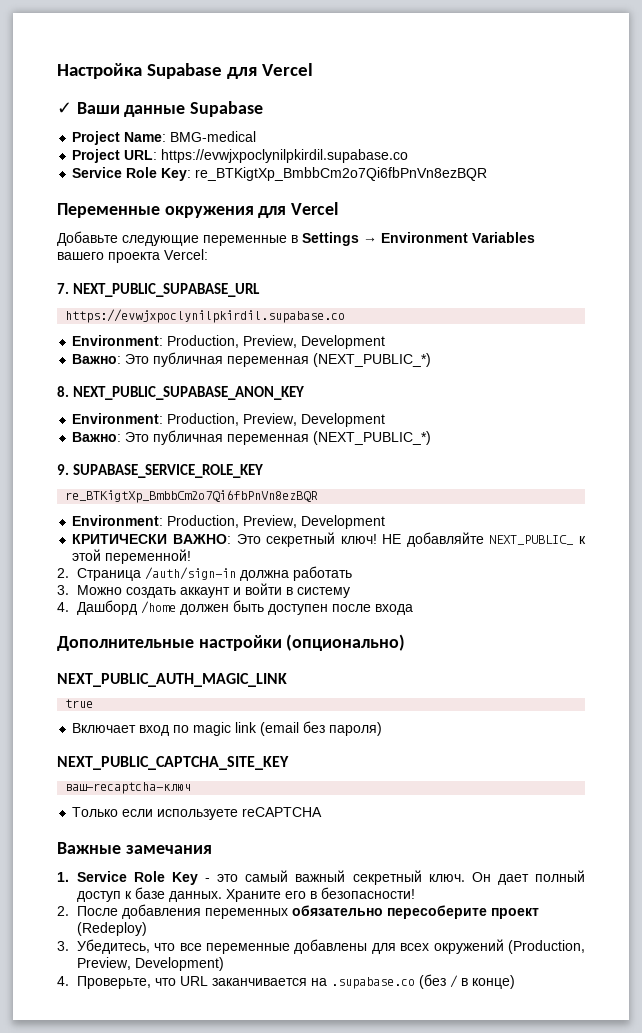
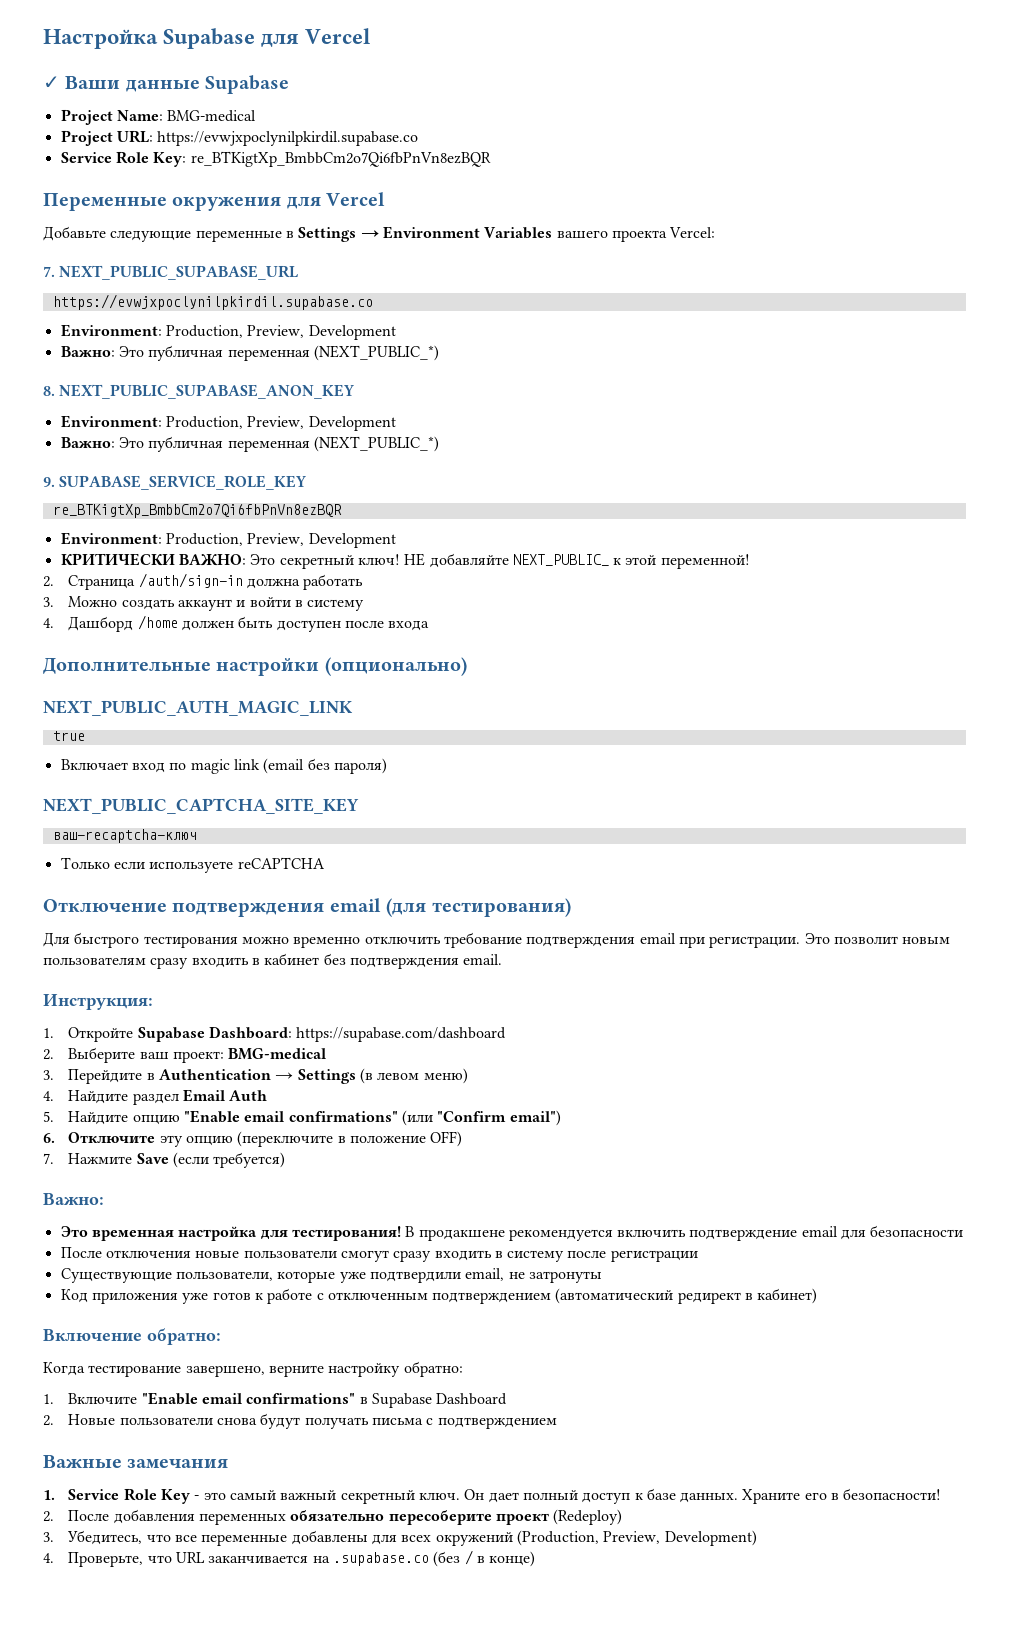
+ Отключение подтверждения email (для тестирования)
+ Для быстрого тестирования можно временно отключить требование подтверждения email при регистрации. Это позволит новым пользователям сразу входить в кабинет без подтверждения email.
+ Инструкция:
+ 1. Откройте Supabase Dashboard: https://supabase.com/dashboard
+ 2. Выберите ваш проект: BMG-medical
+ 3. Перейдите в Authentication → Settings (в левом меню)
+ 4. Найдите раздел Email Auth
+ 5. Найдите опцию "Enable email confirmations" (или "Confirm email")
+ 6. Отключите эту опцию (переключите в положение OFF)
+ 7. Нажмите Save (если требуется)
+ Важно:
+ Это временная настройка для тестирования! В продакшене рекомендуется включить подтверждение email для безопасности
+ После отключения новые пользователи смогут сразу входить в систему после регистрации
+ Существующие пользователи, которые уже подтвердили email, не затронуты
+ Код приложения уже готов к работе с отключенным подтверждением (автоматический редирект в кабинет)
+ Включение обратно:
+ Когда тестирование завершено, верните настройку обратно:
+ 1. Включите "Enable email confirmations" в Supabase Dashboard
+ 2. Новые пользователи снова будут получать письма с подтверждением

